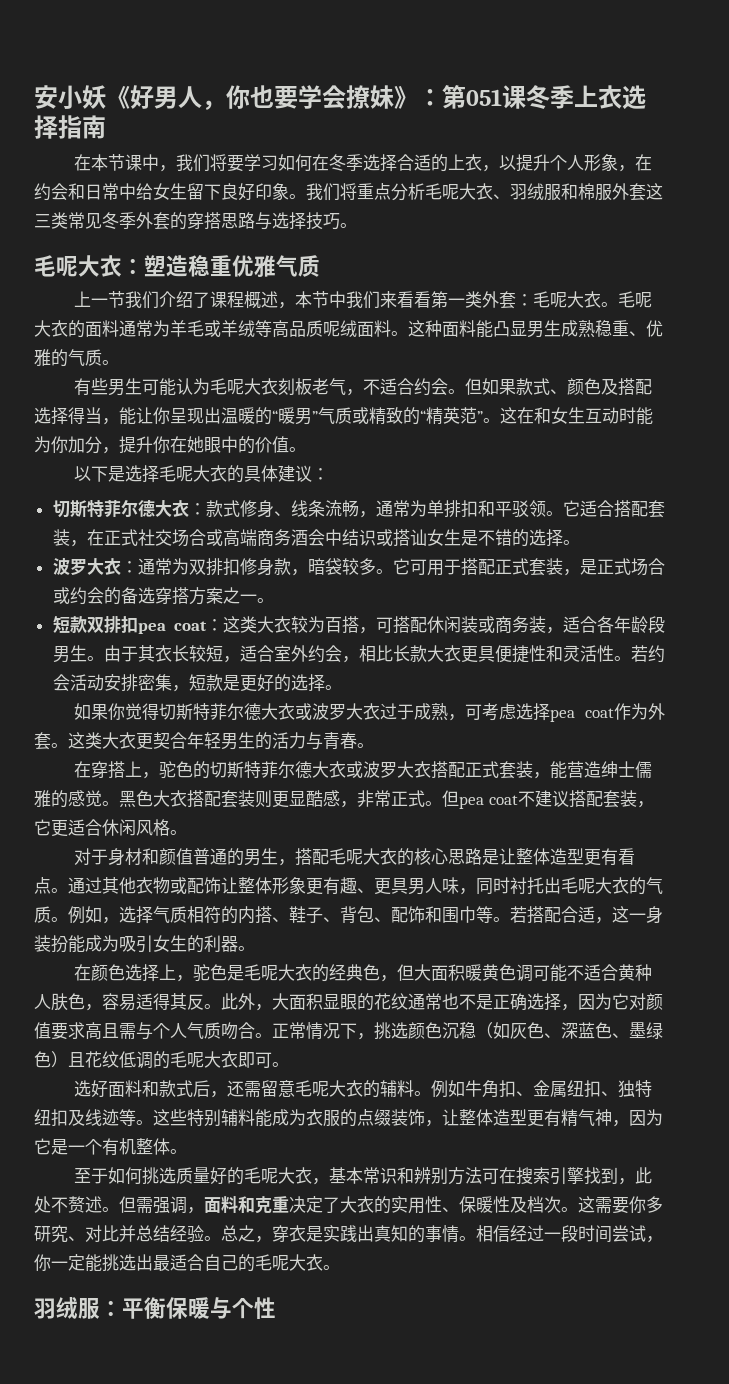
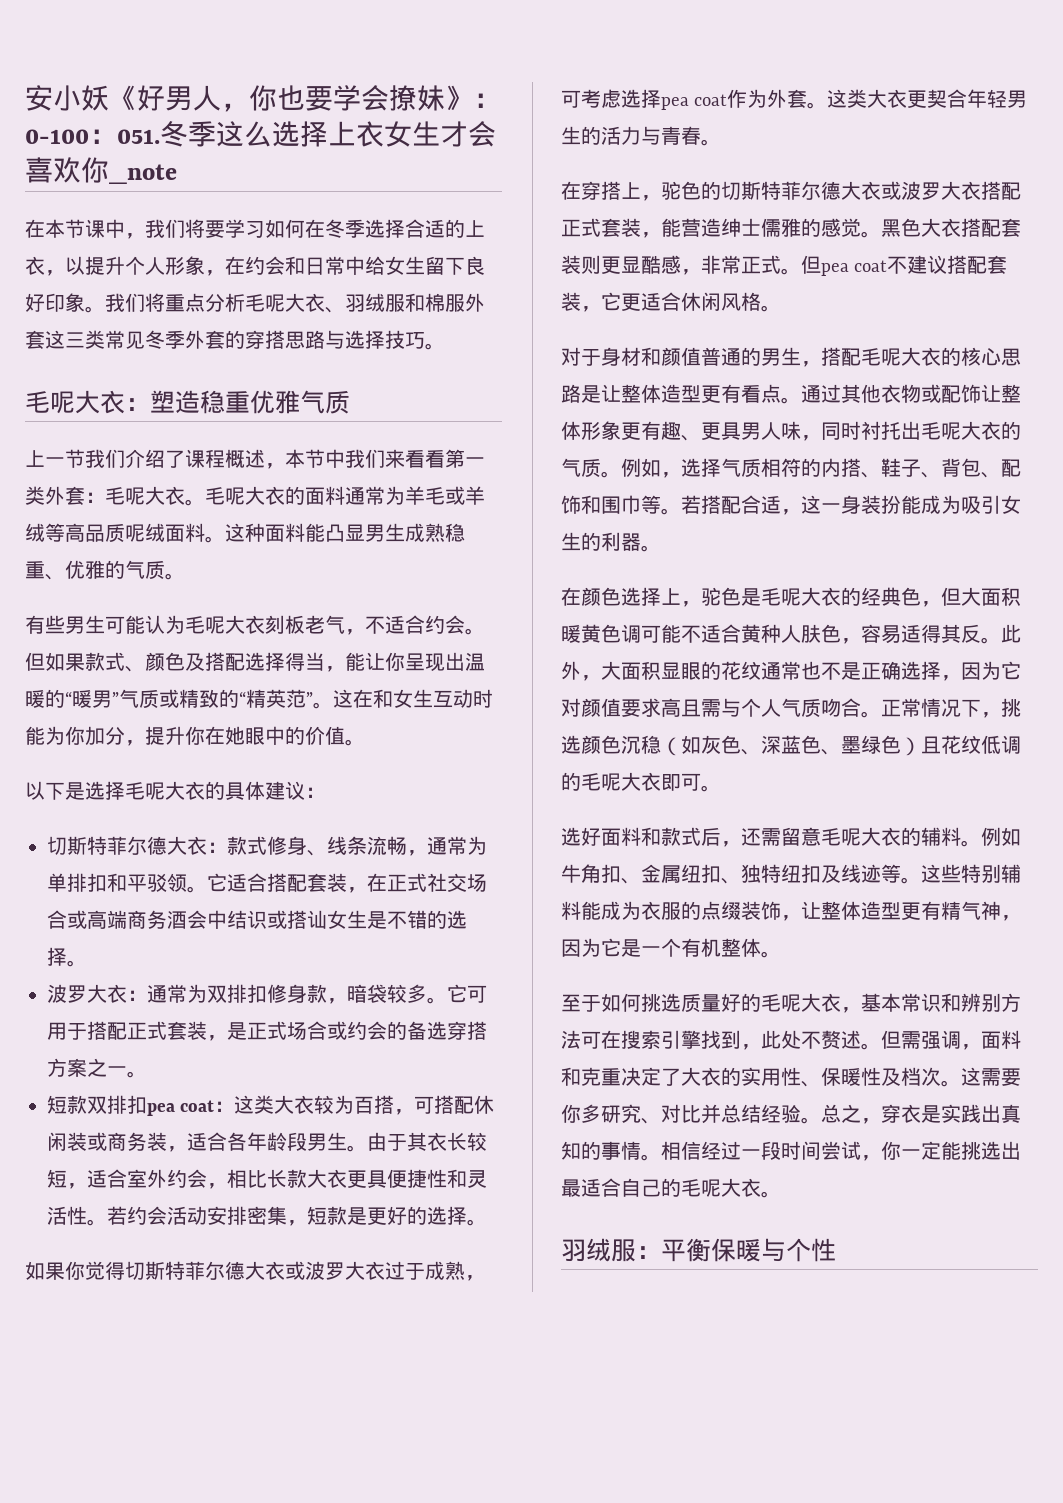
- 安小妖《好男人，你也要学会撩妹》：第051课冬季上衣选择指南
+ 安小妖《好男人，你也要学会撩妹》：0-100：051.冬季这么选择上衣女生才会喜欢你_note

